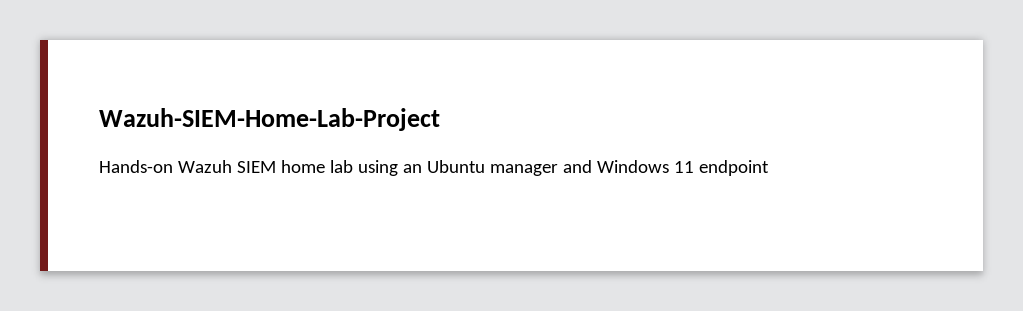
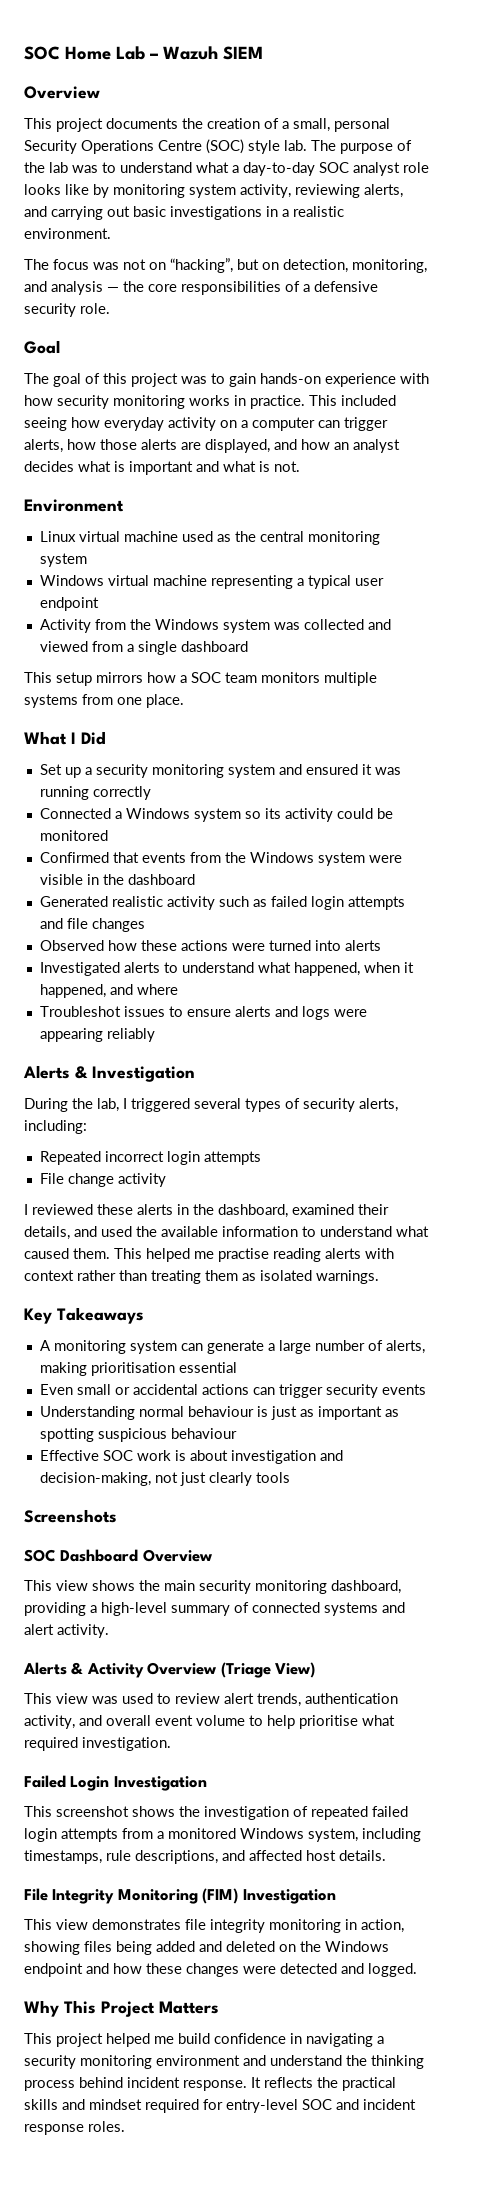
- Wazuh-SIEM-Home-Lab-Project
- Hands-on Wazuh SIEM home lab using an Ubuntu manager and Windows 11 endpoint
+ SOC Home Lab – Wazuh SIEM
+ Overview
+ This project documents the creation of a small, personal Security Operations Centre (SOC) style lab. The purpose of the lab was to understand what a day-to-day SOC analyst role looks like by monitoring system activity, reviewing alerts, and carrying out basic investigations in a realistic environment.
+ The focus was not on “hacking”, but on detection, monitoring, and analysis — the core responsibilities of a defensive security role.
+ Goal
+ The goal of this project was to gain hands-on experience with how security monitoring works in practice. This included seeing how everyday activity on a computer can trigger alerts, how those alerts are displayed, and how an analyst decides what is important and what is not.
+ Environment
+ Linux virtual machine used as the central monitoring system
+ Windows virtual machine representing a typical user endpoint
+ Activity from the Windows system was collected and viewed from a single dashboard
+ This setup mirrors how a SOC team monitors multiple systems from one place.
+ What I Did
+ Set up a security monitoring system and ensured it was running correctly
+ Connected a Windows system so its activity could be monitored
+ Confirmed that events from the Windows system were visible in the dashboard
+ Generated realistic activity such as failed login attempts and file changes
+ Observed how these actions were turned into alerts
+ Investigated alerts to understand what happened, when it happened, and where
+ Troubleshot issues to ensure alerts and logs were appearing reliably
+ Alerts & Investigation
+ During the lab, I triggered several types of security alerts, including:
+ Repeated incorrect login attempts
+ File change activity
+ I reviewed these alerts in the dashboard, examined their details, and used the available information to understand what caused them. This helped me practise reading alerts with context rather than treating them as isolated warnings.
+ Key Takeaways
+ A monitoring system can generate a large number of alerts, making prioritisation essential
+ Even small or accidental actions can trigger security events
+ Understanding normal behaviour is just as important as spotting suspicious behaviour
+ Effective SOC work is about investigation and decision-making, not just clearly tools
+ Screenshots
+ SOC Dashboard Overview
+ This view shows the main security monitoring dashboard, providing a high-level summary of connected systems and alert activity.
+ Alerts & Activity Overview (Triage View)
+ This view was used to review alert trends, authentication activity, and overall event volume to help prioritise what required investigation.
+ Failed Login Investigation
+ This screenshot shows the investigation of repeated failed login attempts from a monitored Windows system, including timestamps, rule descriptions, and affected host details.
+ File Integrity Monitoring (FIM) Investigation
+ This view demonstrates file integrity monitoring in action, showing files being added and deleted on the Windows endpoint and how these changes were detected and logged.
+ Why This Project Matters
+ This project helped me build confidence in navigating a security monitoring environment and understand the thinking process behind incident response. It reflects the practical skills and mindset required for entry-level SOC and incident response roles.

